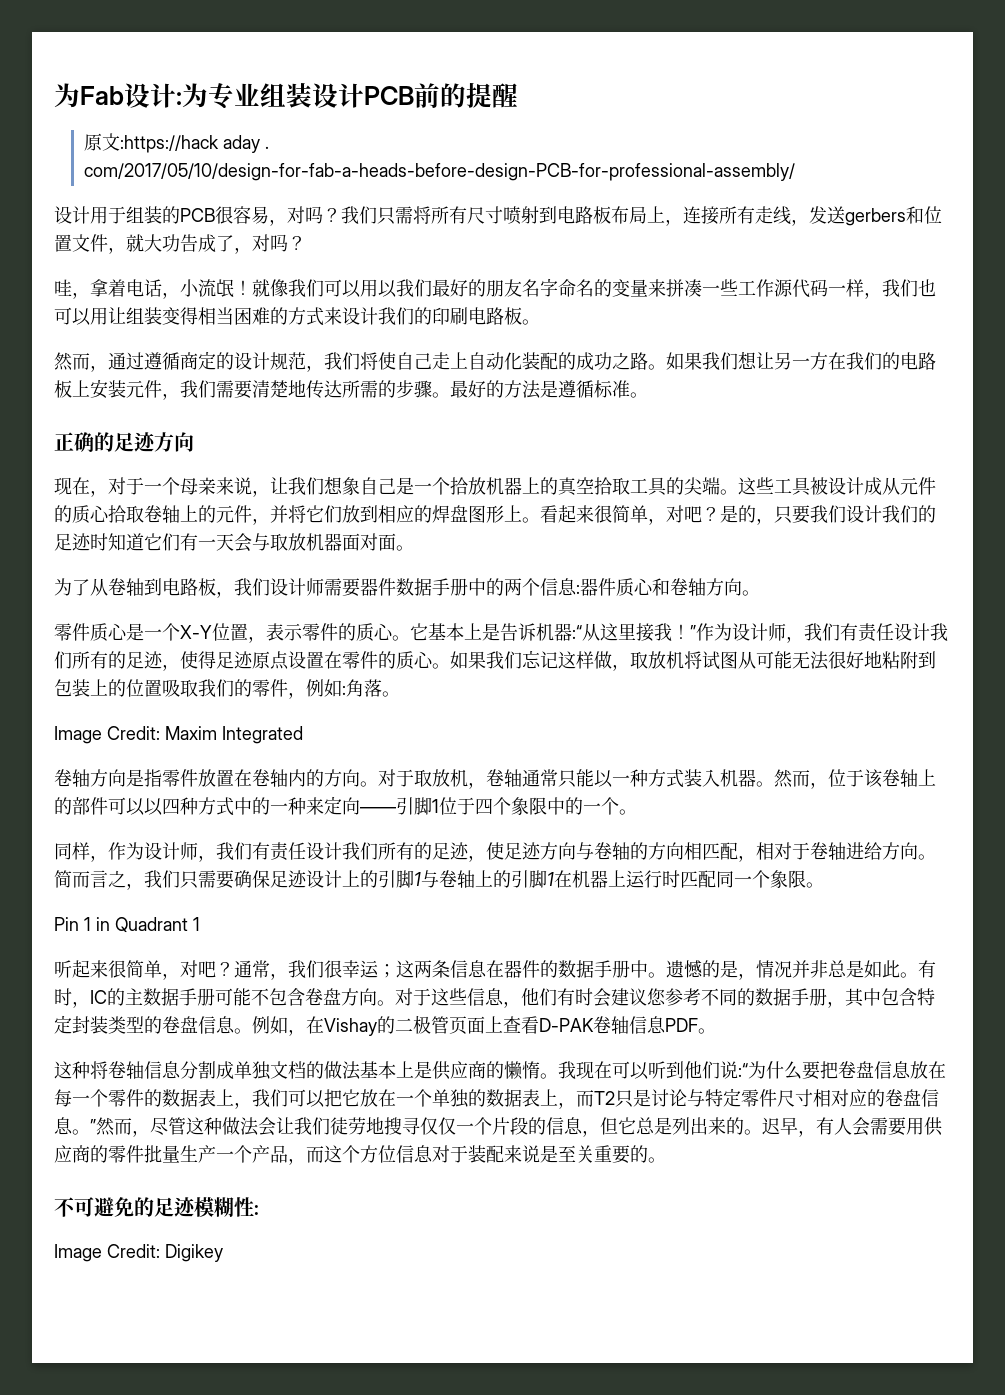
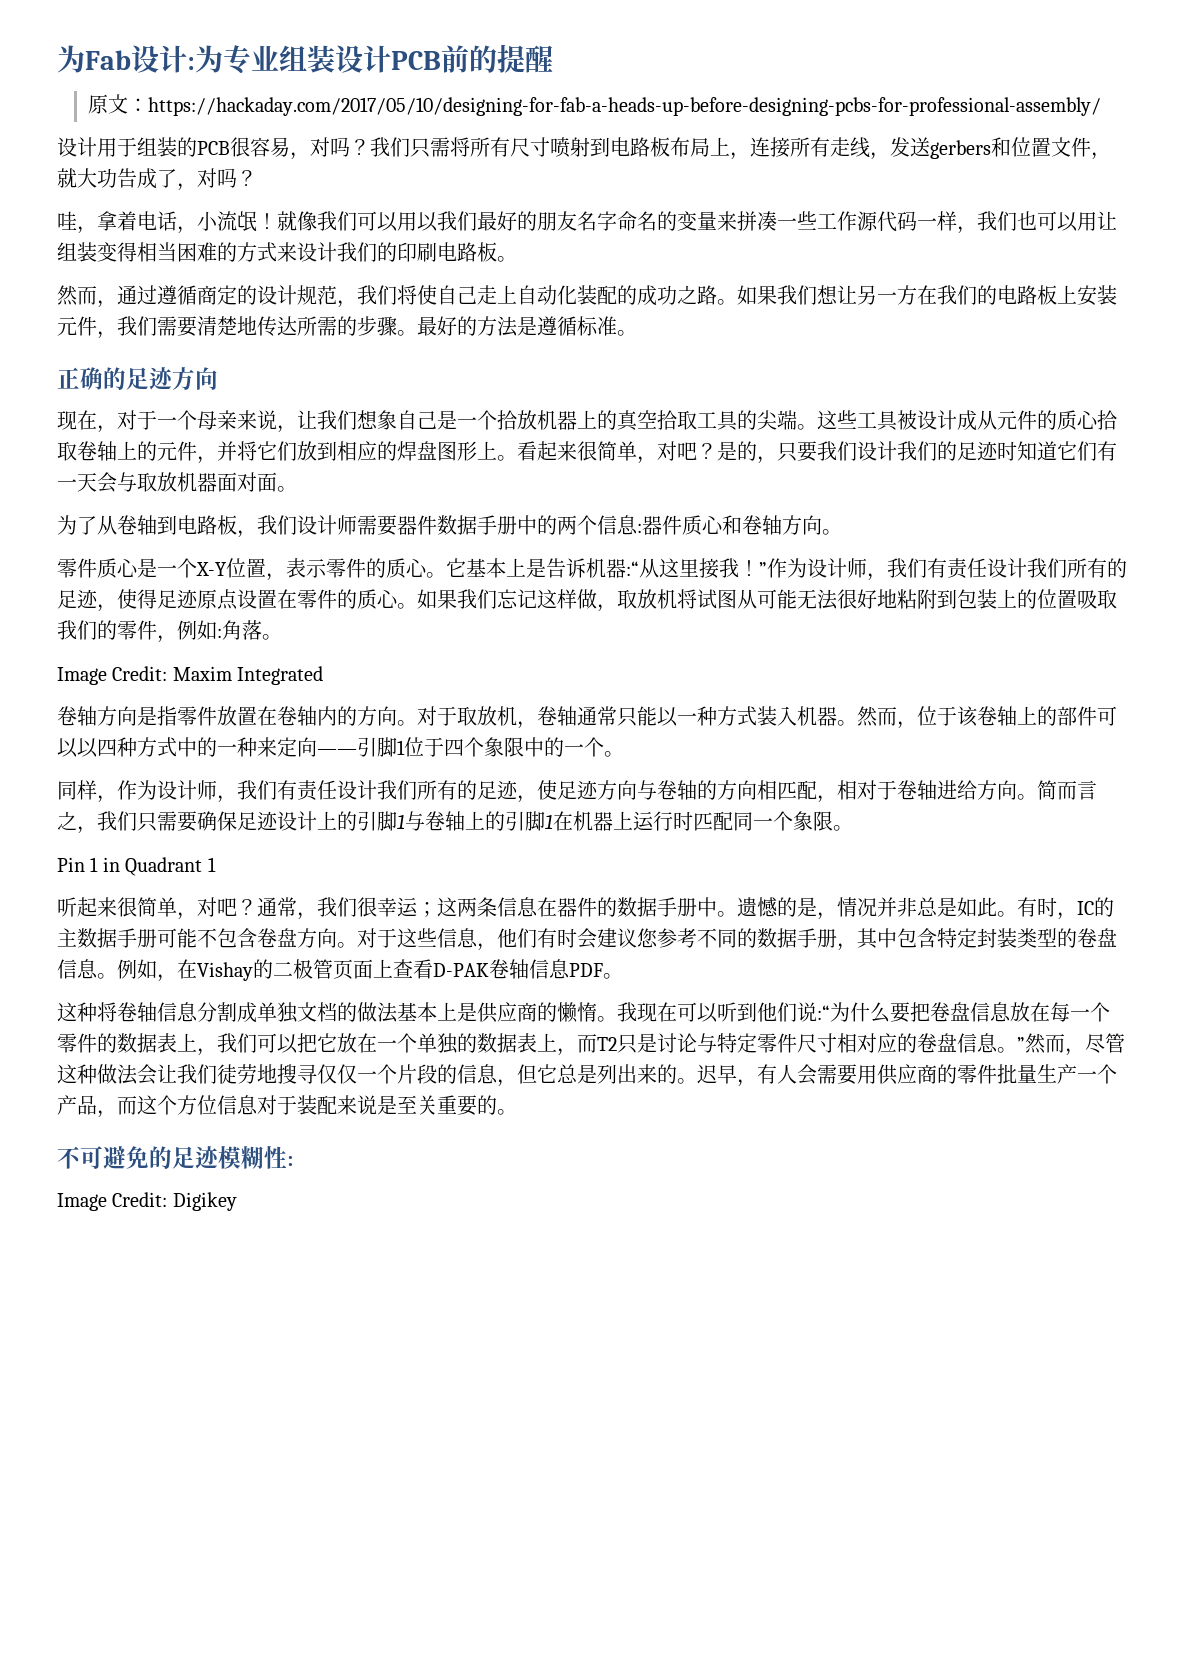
- 原文:https://hack aday . com/2017/05/10/design-for-fab-a-heads-before-design-PCB-for-professional-assembly/
+ 原文：https://hackaday.com/2017/05/10/designing-for-fab-a-heads-up-before-designing-pcbs-for-professional-assembly/

